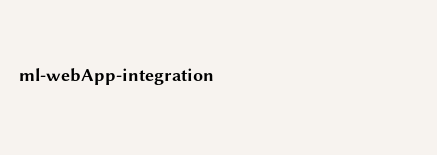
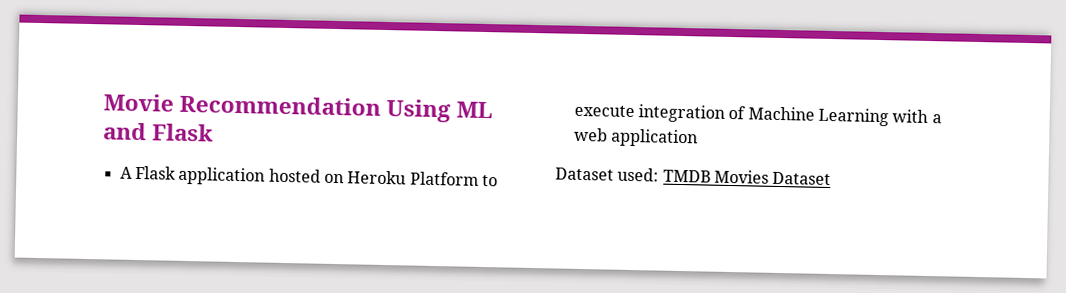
- ml-webApp-integration
+ Movie Recommendation Using ML and Flask
+ A Flask application hosted on Heroku Platform to execute integration of Machine Learning with a web application
+ Dataset used: TMDB Movies Dataset

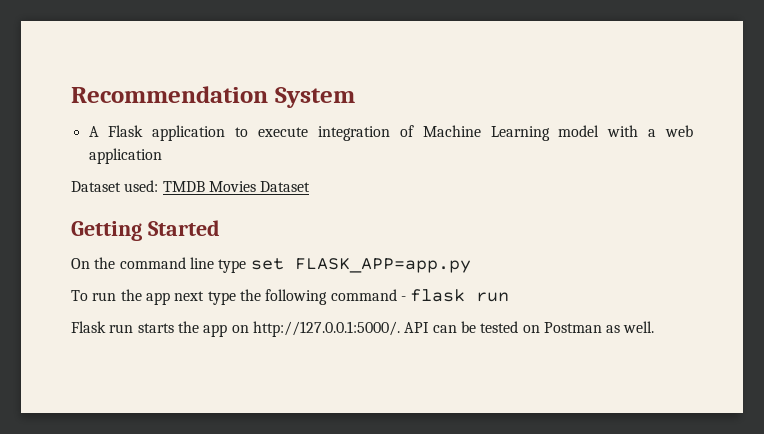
- Movie Recommendation Using ML and Flask
+ Recommendation System
- A Flask application hosted on Heroku Platform to execute integration of Machine Learning with a web application
+ A Flask application to execute integration of Machine Learning model with a web application
+ Getting Started
+ On the command line type set FLASK_APP=app.py
+ To run the app next type the following command - flask run
+ Flask run starts the app on http://127.0.0.1:5000/. API can be tested on Postman as well.

